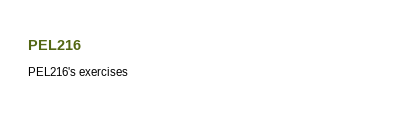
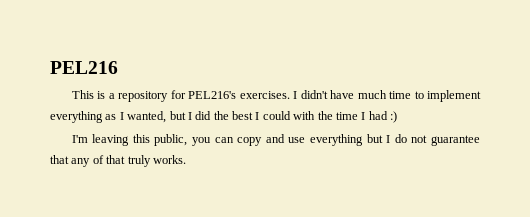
- PEL216's exercises
+ This is a repository for PEL216's exercises. I didn't have much time to implement everything as I wanted, but I did the best I could with the time I had :)
+ I'm leaving this public, you can copy and use everything but I do not guarantee that any of that truly works.

